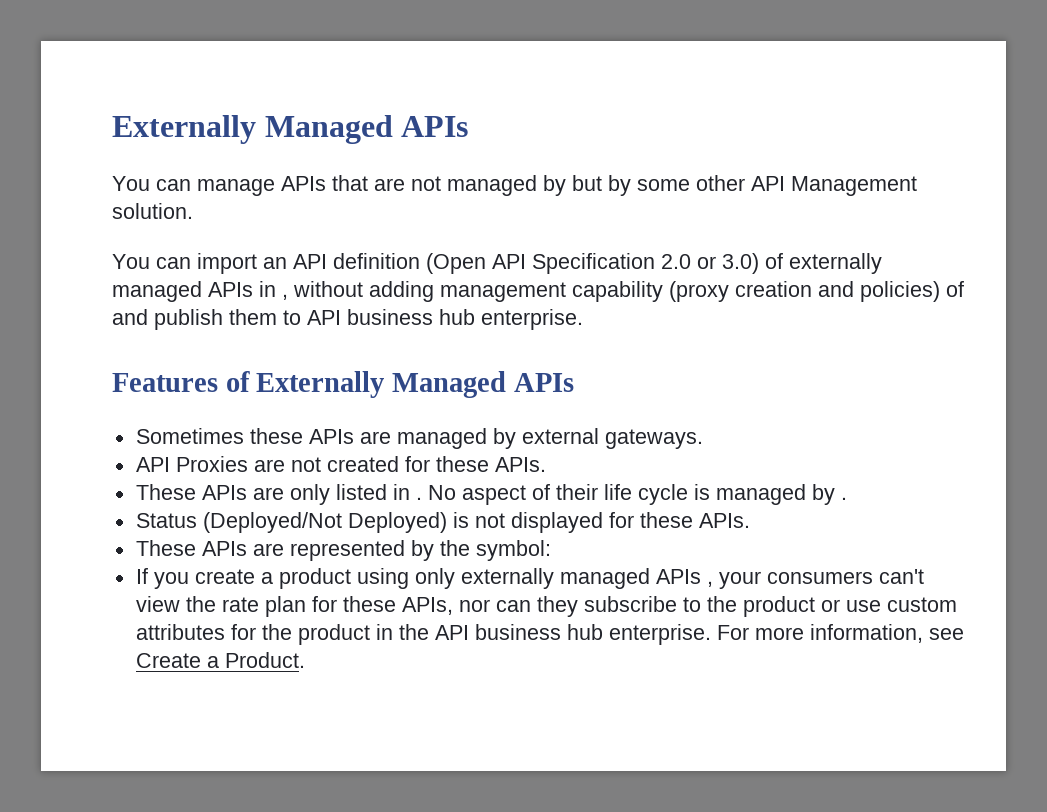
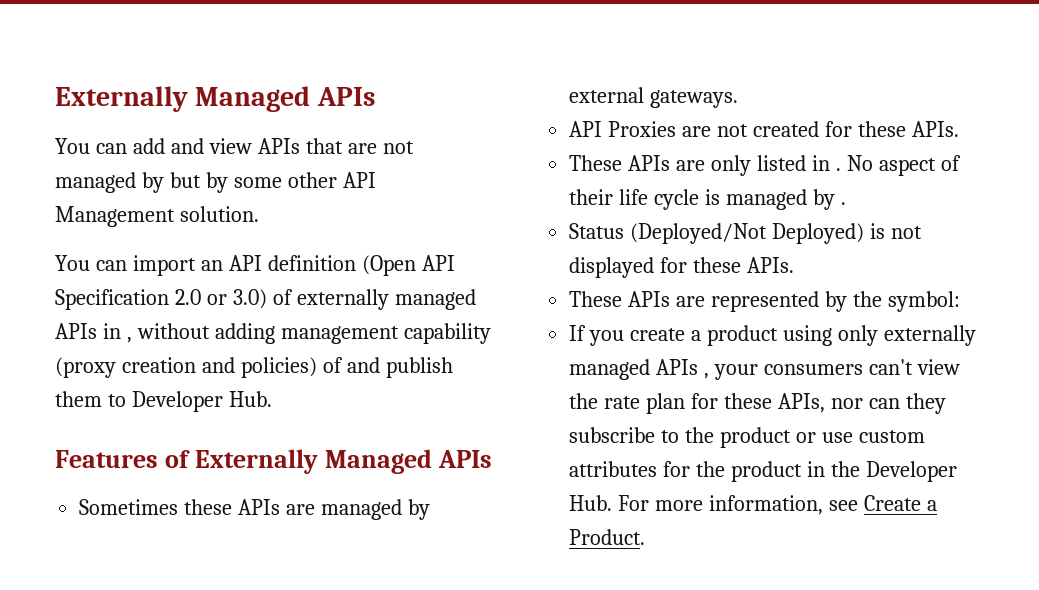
- You can manage APIs that are not managed by but by some other API Management solution.
+ You can add and view APIs that are not managed by but by some other API Management solution.
- You can import an API definition (Open API Specification 2.0 or 3.0) of externally managed APIs in , without adding management capability (proxy creation and policies) of and publish them to API business hub enterprise.
+ You can import an API definition (Open API Specification 2.0 or 3.0) of externally managed APIs in , without adding management capability (proxy creation and policies) of and publish them to Developer Hub.
- If you create a product using only externally managed APIs , your consumers can't view the rate plan for these APIs, nor can they subscribe to the product or use custom attributes for the product in the API business hub enterprise. For more information, see Create a Product.
+ If you create a product using only externally managed APIs , your consumers can't view the rate plan for these APIs, nor can they subscribe to the product or use custom attributes for the product in the Developer Hub. For more information, see Create a Product.

